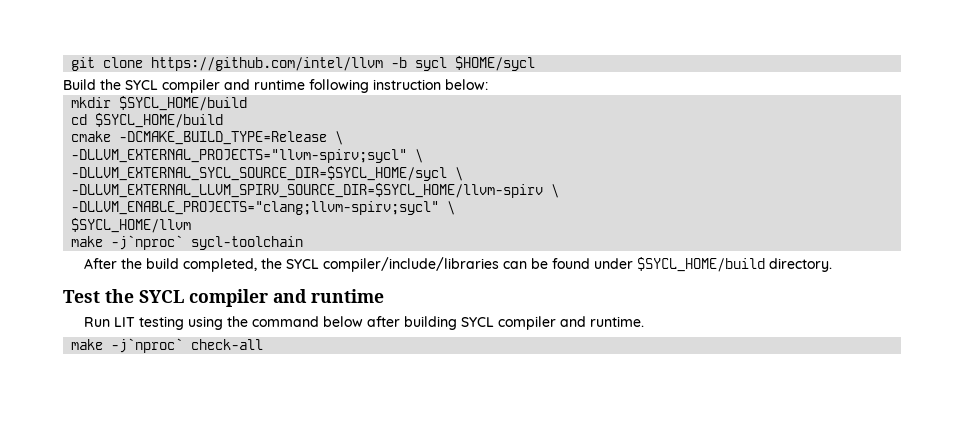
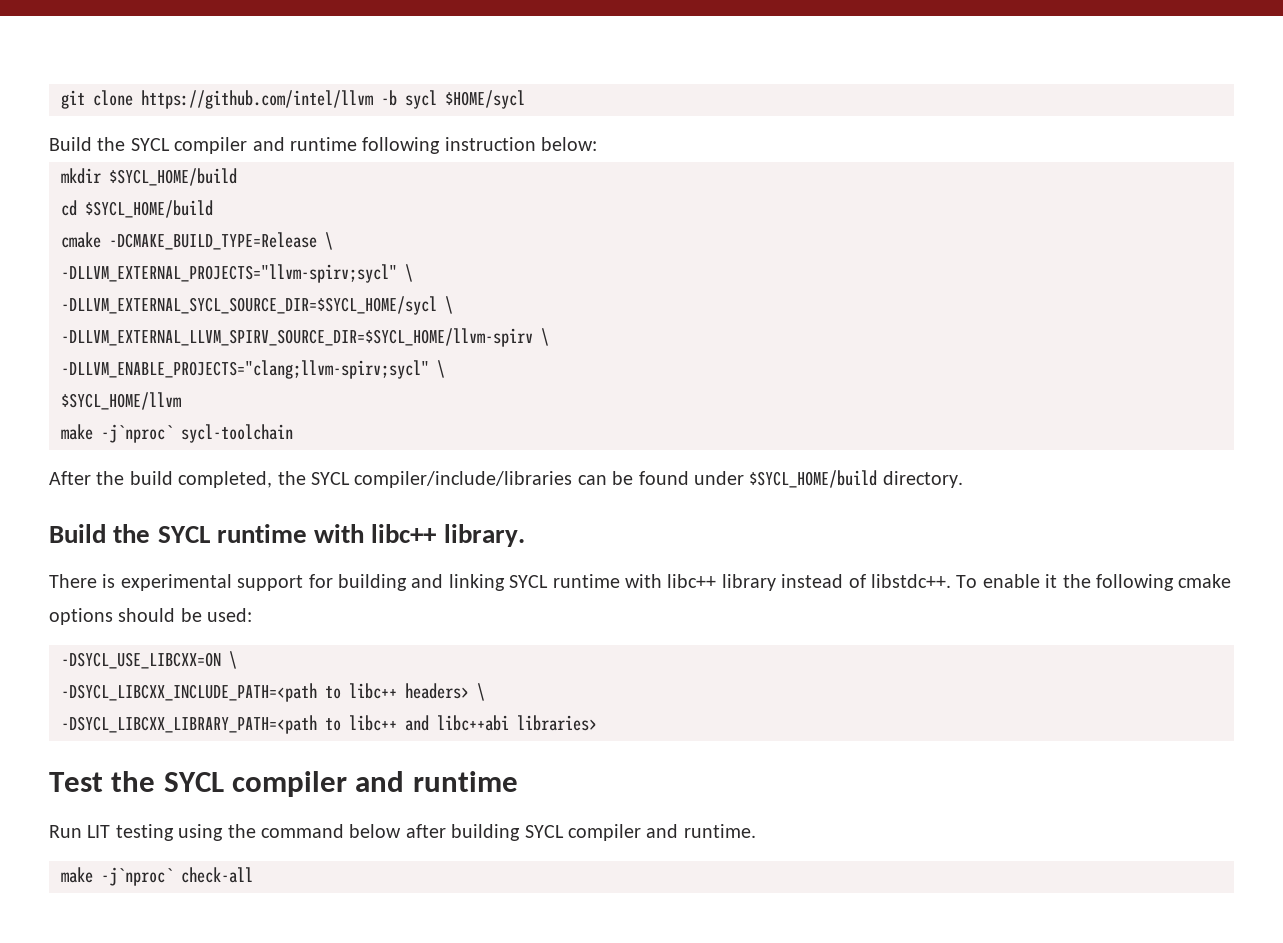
+ Build the SYCL runtime with libc++ library.
+ There is experimental support for building and linking SYCL runtime with libc++ library instead of libstdc++. To enable it the following cmake options should be used:
+ -DSYCL_USE_LIBCXX=ON \
+ -DSYCL_LIBCXX_INCLUDE_PATH=<path to libc++ headers> \
+ -DSYCL_LIBCXX_LIBRARY_PATH=<path to libc++ and libc++abi libraries>

